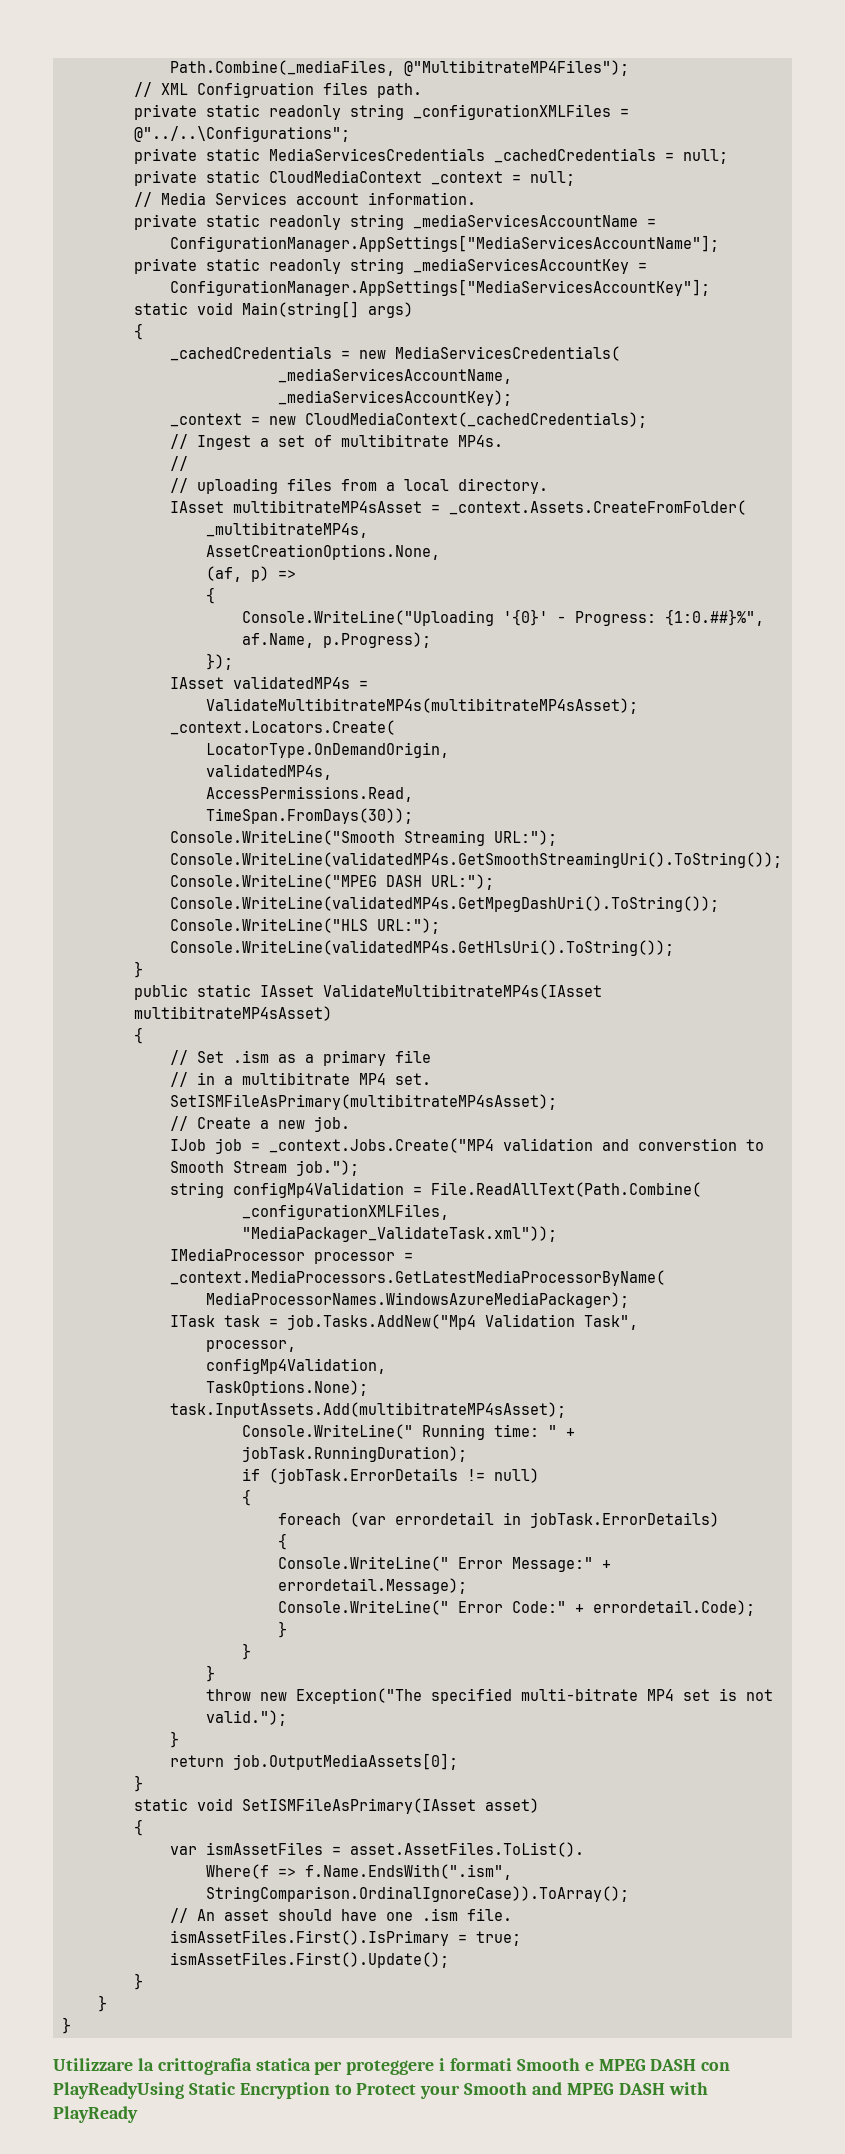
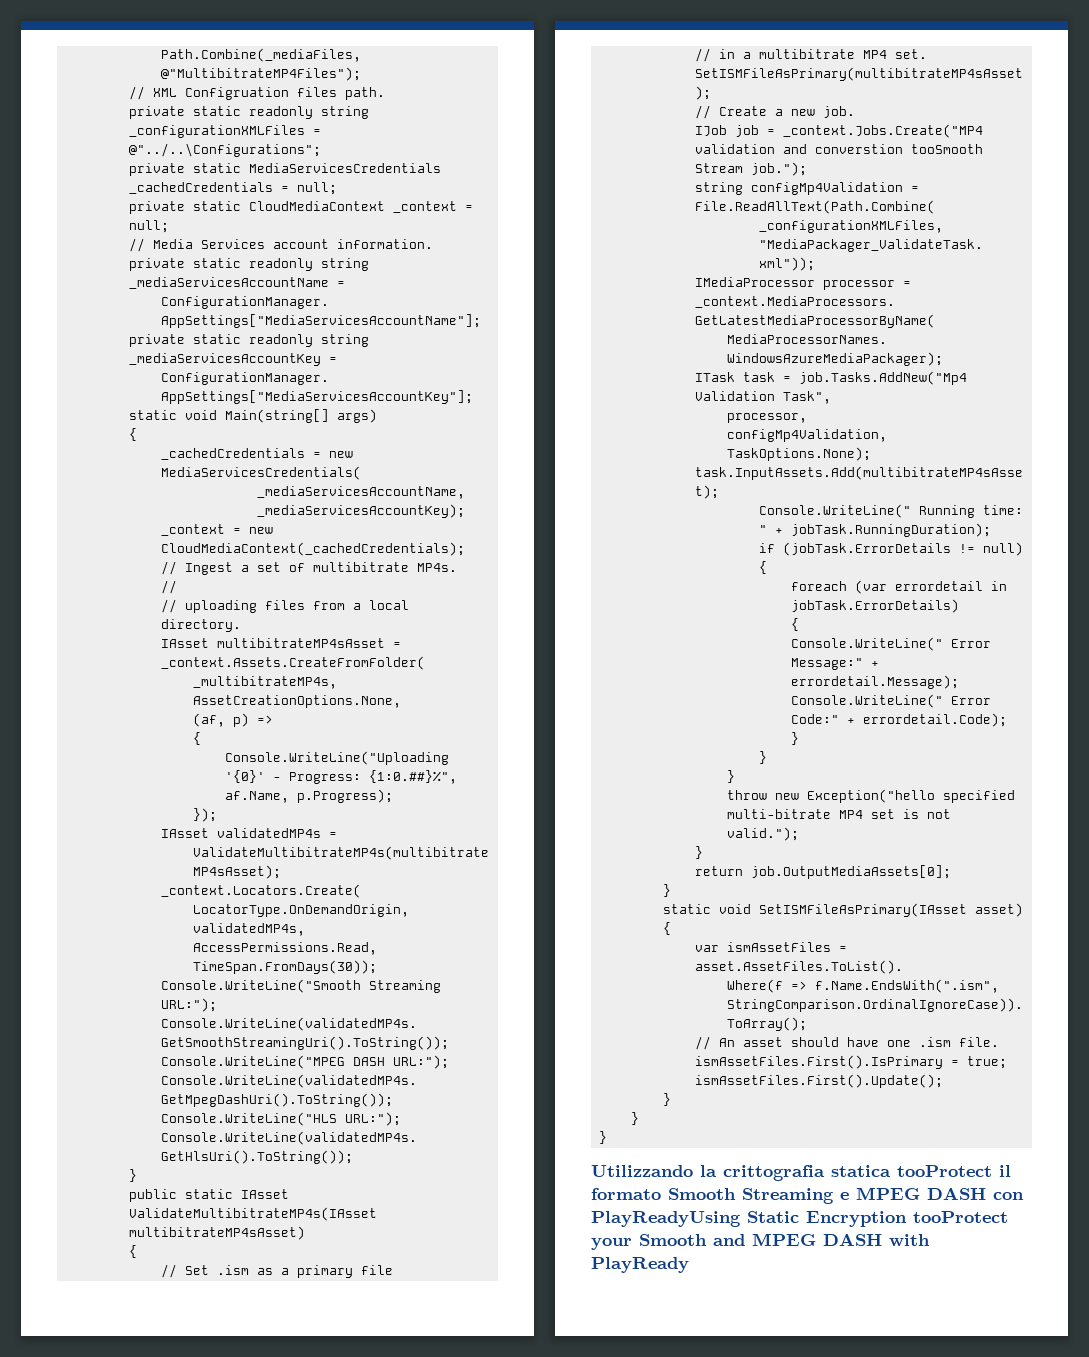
- IJob job = _context.Jobs.Create("MP4 validation and converstion to Smooth Stream job.");
+ IJob job = _context.Jobs.Create("MP4 validation and converstion tooSmooth Stream job.");
- throw new Exception("The specified multi-bitrate MP4 set is not valid.");
+ throw new Exception("hello specified multi-bitrate MP4 set is not valid.");
- Utilizzare la crittografia statica per proteggere i formati Smooth e MPEG DASH con PlayReadyUsing Static Encryption to Protect your Smooth and MPEG DASH with PlayReady
+ Utilizzando la crittografia statica tooProtect il formato Smooth Streaming e MPEG DASH con PlayReadyUsing Static Encryption tooProtect your Smooth and MPEG DASH with PlayReady

